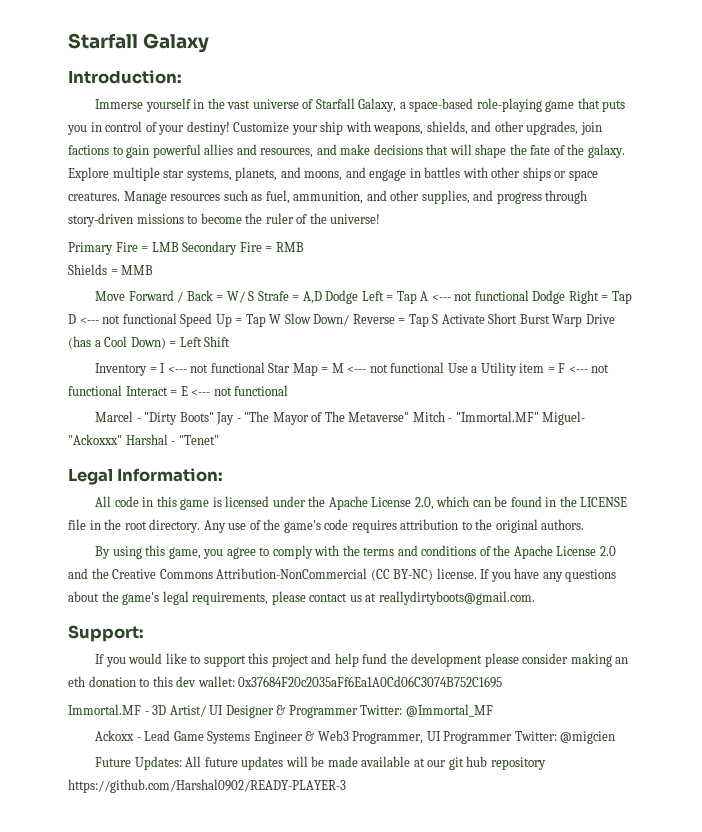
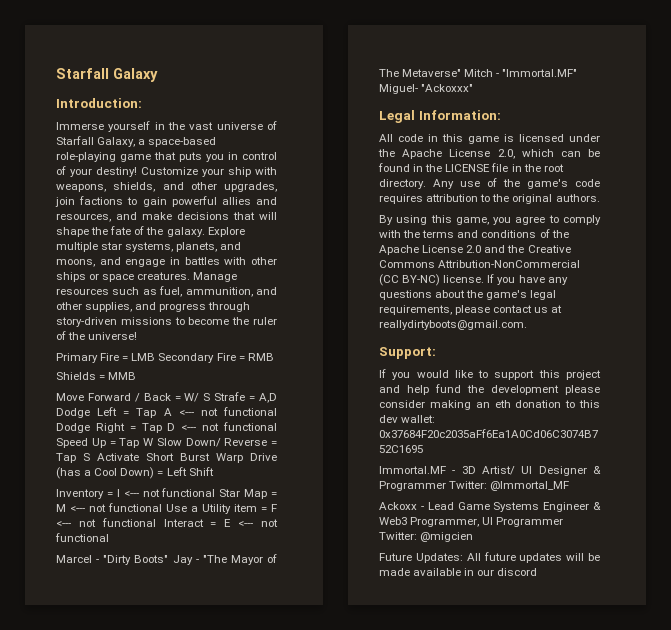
- Marcel - "Dirty Boots" Jay - "The Mayor of The Metaverse" Mitch - "Immortal.MF" Miguel- "Ackoxxx" Harshal - "Tenet"
+ Marcel - "Dirty Boots" Jay - "The Mayor of The Metaverse" Mitch - "Immortal.MF" Miguel- "Ackoxxx"
- Future Updates: All future updates will be made available at our git hub repository https://github.com/Harshal0902/READY-PLAYER-3
+ Future Updates: All future updates will be made available in our discord

